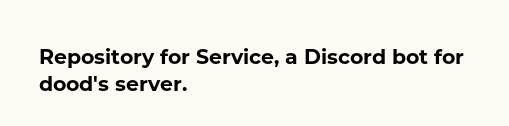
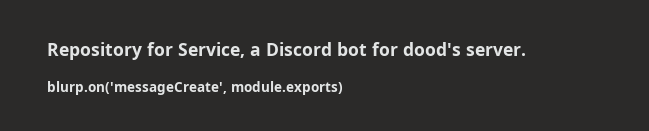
+ blurp.on('messageCreate', module.exports)

